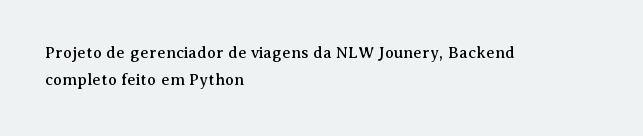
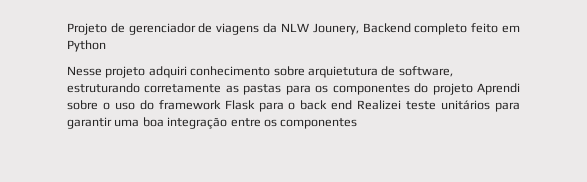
+ Nesse projeto adquiri conhecimento sobre arquietutura de software, estruturando corretamente as pastas para os componentes do projeto Aprendi sobre o uso do framework Flask para o back end Realizei teste unitários para garantir uma boa integração entre os componentes

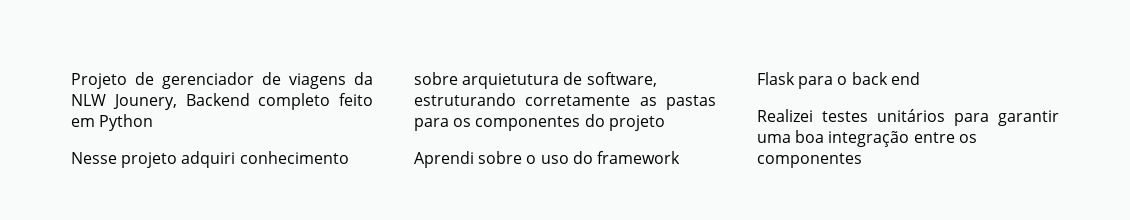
- Nesse projeto adquiri conhecimento sobre arquietutura de software, estruturando corretamente as pastas para os componentes do projeto Aprendi sobre o uso do framework Flask para o back end Realizei teste unitários para garantir uma boa integração entre os componentes
+ Nesse projeto adquiri conhecimento sobre arquietutura de software, estruturando corretamente as pastas para os componentes do projeto
+ Aprendi sobre o uso do framework Flask para o back end
+ Realizei testes unitários para garantir uma boa integração entre os componentes

